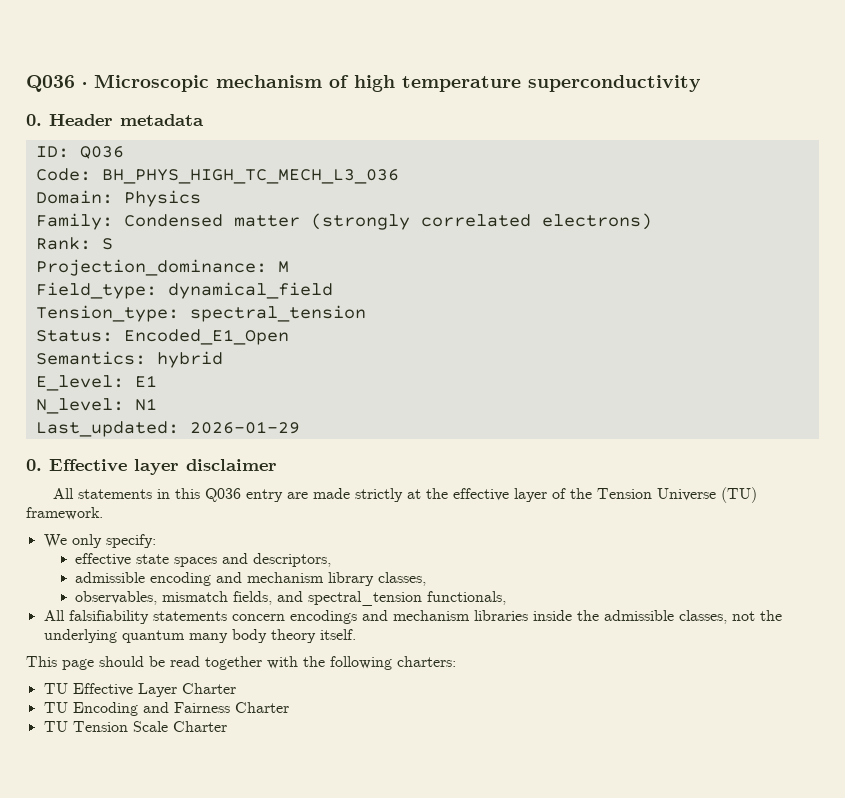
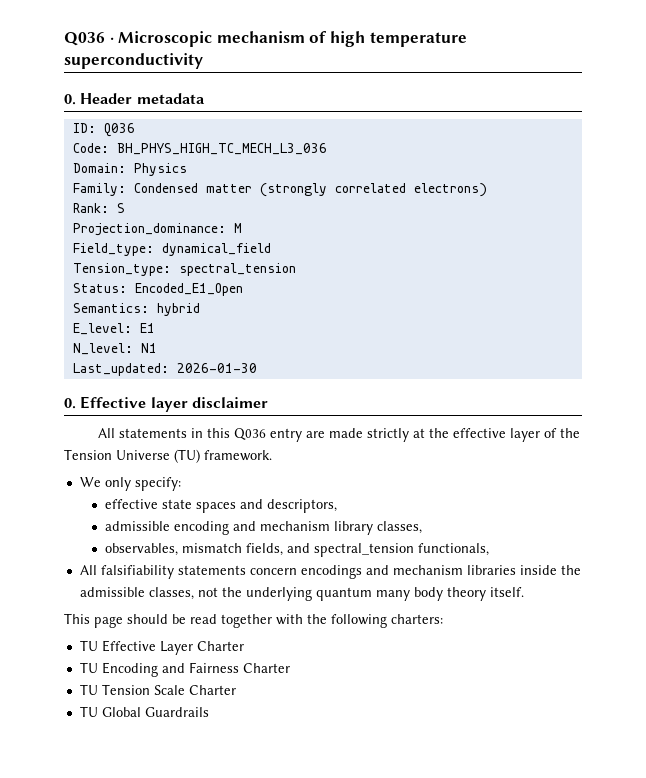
- Last_updated: 2026-01-29
+ Last_updated: 2026-01-30
+ TU Global Guardrails

